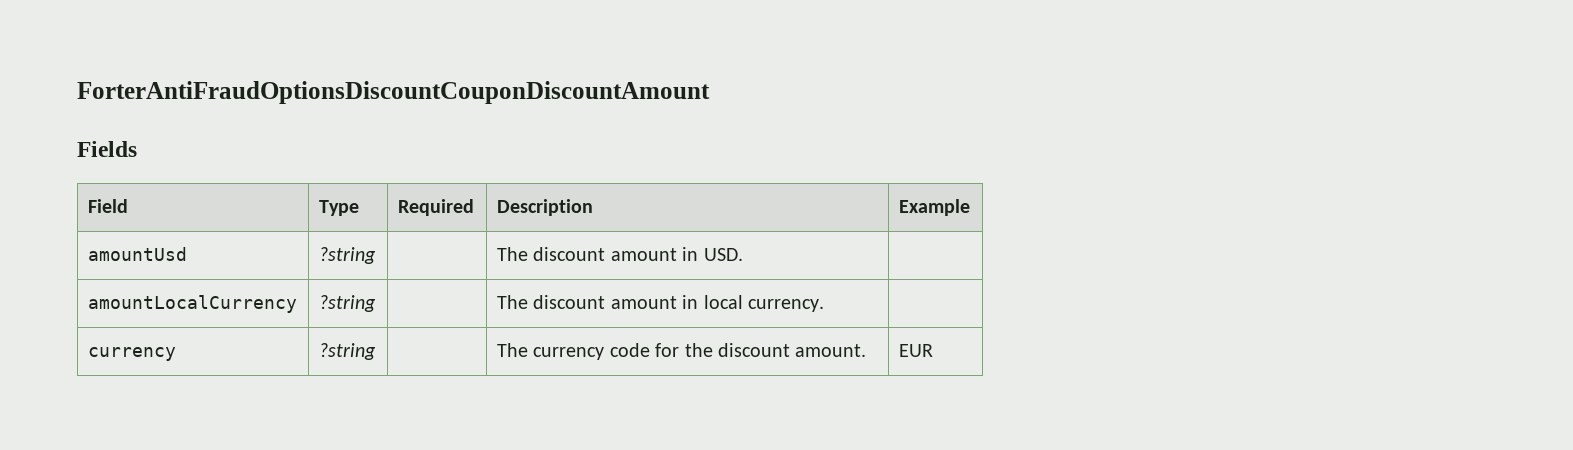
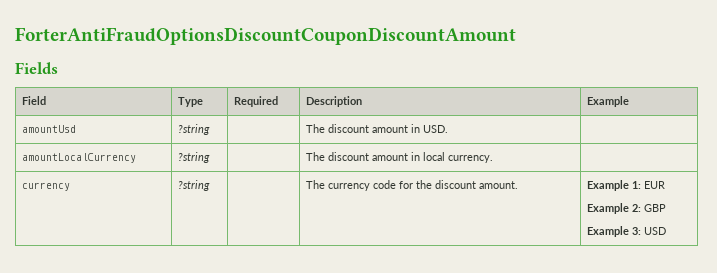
- currency | ?string | | The currency code for the discount amount. | EUR
+ currency | ?string | | The currency code for the discount amount. | Example 1: EUR
+ Example 2: GBP
+ Example 3: USD

